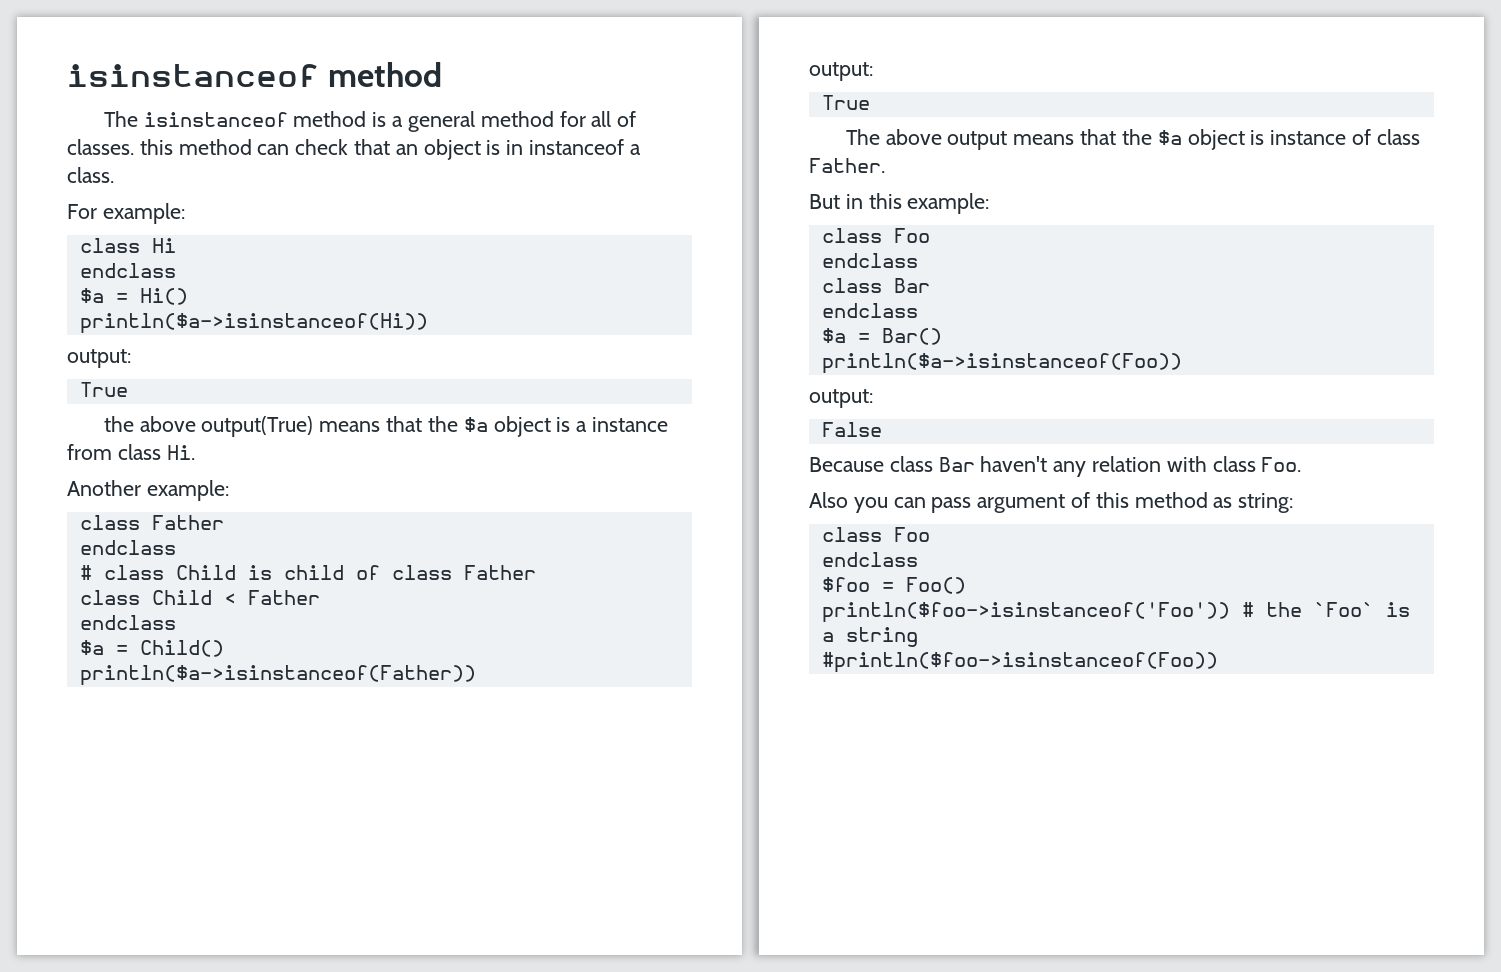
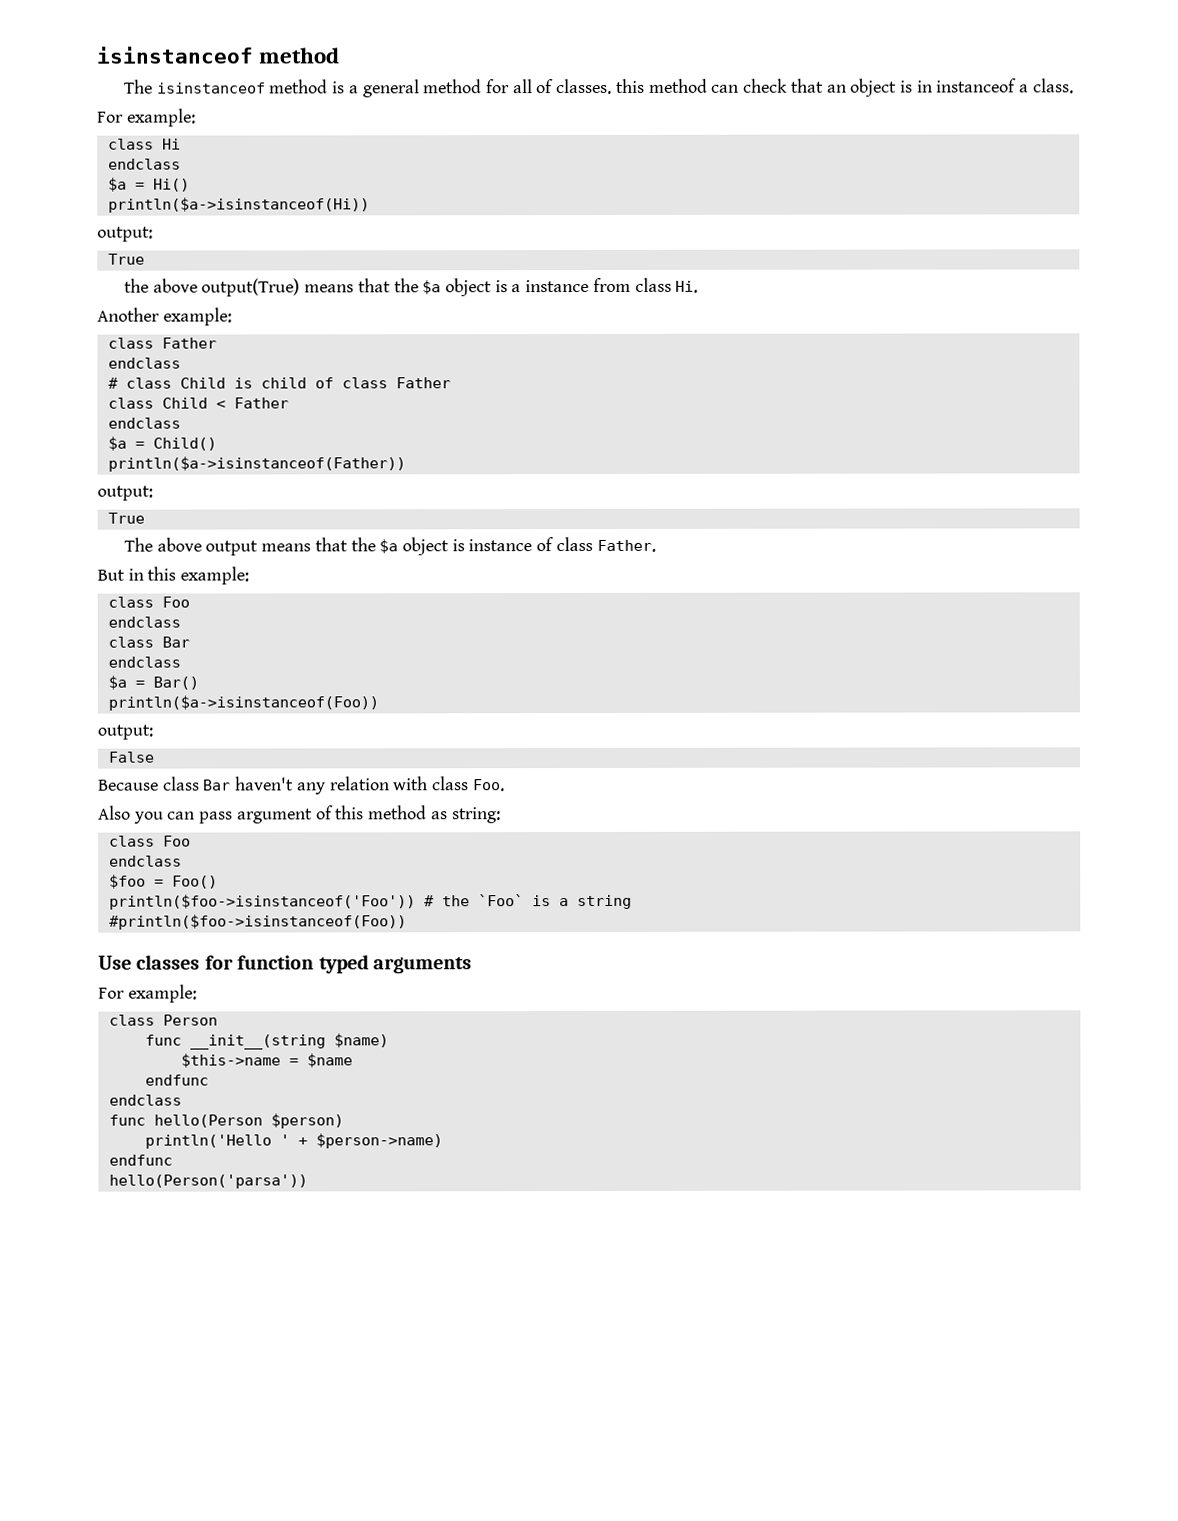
+ Use classes for function typed arguments
+ For example:
+ class Person
+ func __init__(string $name)
+ $this->name = $name
+ endfunc
+ endclass
+ func hello(Person $person)
+ println('Hello ' + $person->name)
+ endfunc
+ hello(Person('parsa'))

